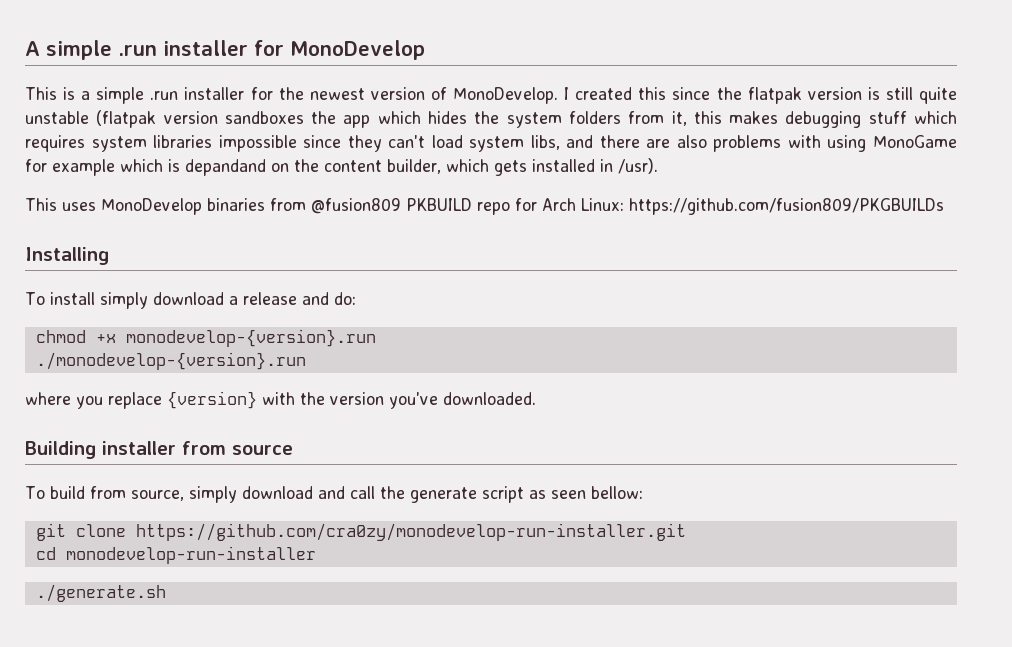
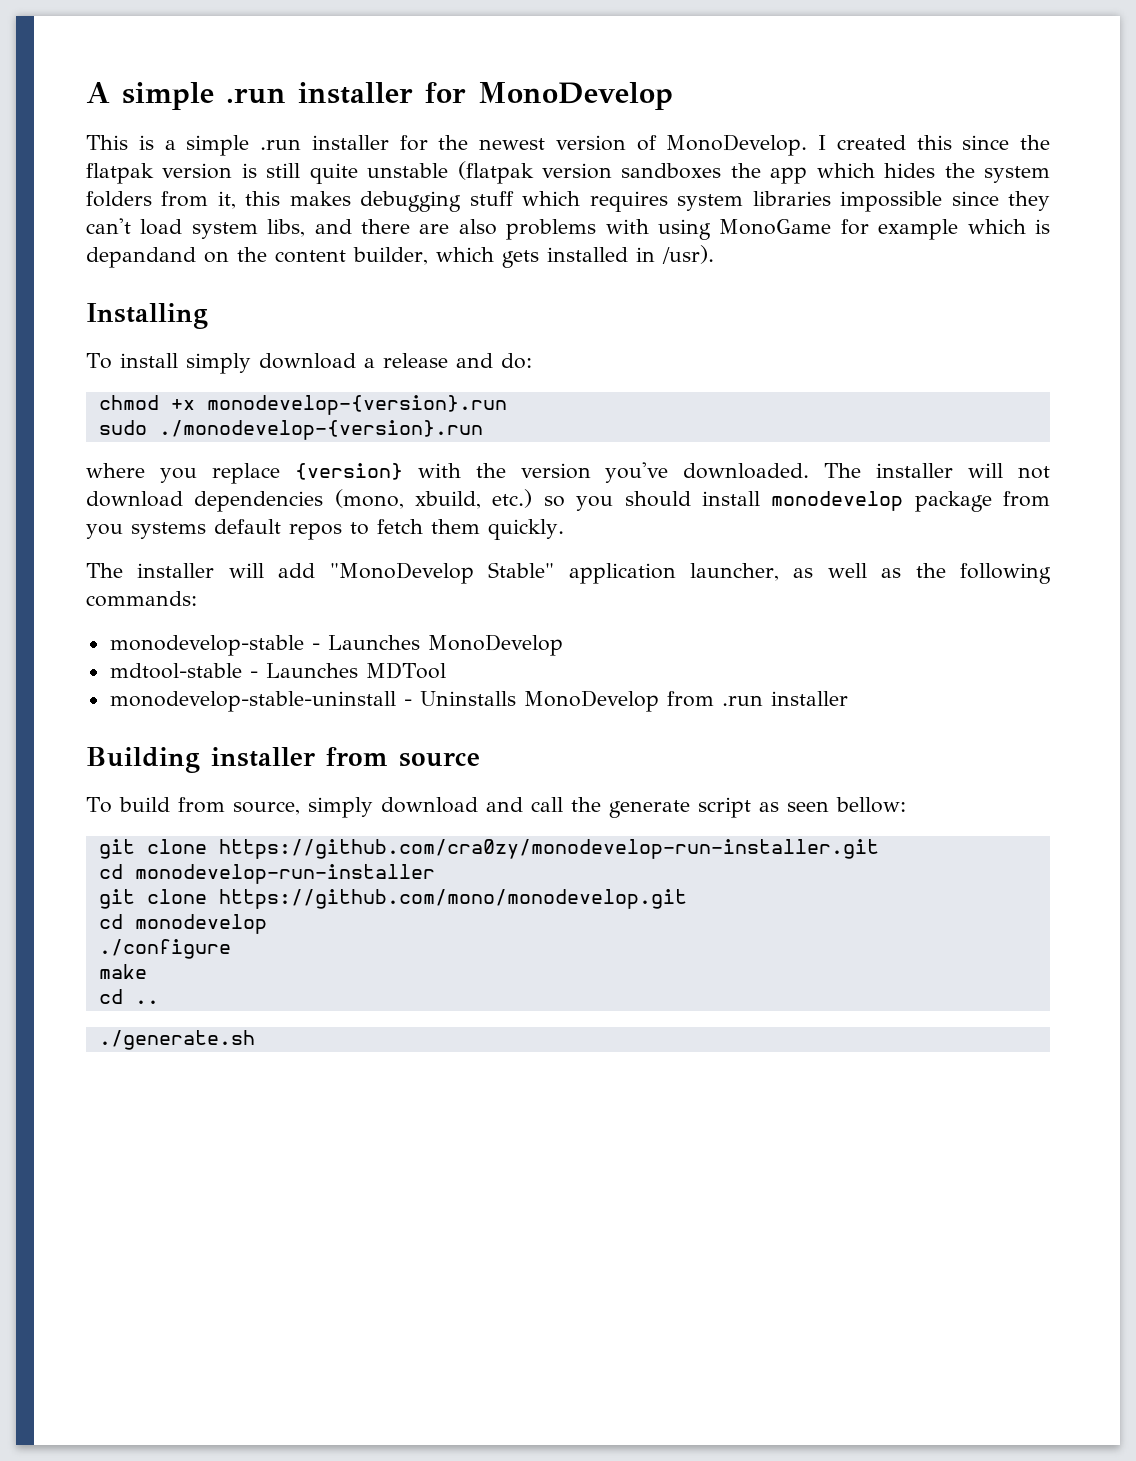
- This uses MonoDevelop binaries from @fusion809 PKBUILD repo for Arch Linux: https://github.com/fusion809/PKGBUILDs
- ./monodevelop-{version}.run
+ sudo ./monodevelop-{version}.run
+ The installer will not download dependencies (mono, xbuild, etc.) so you should install monodevelop package from you systems default repos to fetch them quickly.
+ The installer will add "MonoDevelop Stable" application launcher, as well as the following commands:
+ monodevelop-stable - Launches MonoDevelop
+ mdtool-stable - Launches MDTool
+ monodevelop-stable-uninstall - Uninstalls MonoDevelop from .run installer
+ git clone https://github.com/mono/monodevelop.git
+ cd monodevelop
+ ./configure
+ make
+ cd ..

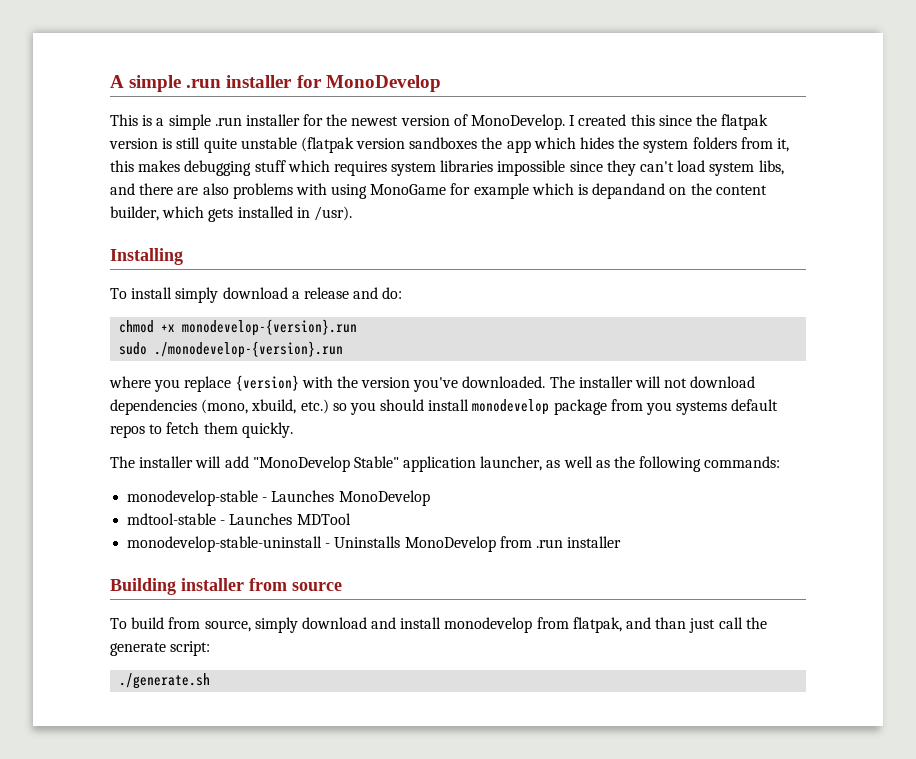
- To build from source, simply download and call the generate script as seen bellow:
- git clone https://github.com/cra0zy/monodevelop-run-installer.git
- cd monodevelop-run-installer
- git clone https://github.com/mono/monodevelop.git
- cd monodevelop
- ./configure
- make
- cd ..
+ To build from source, simply download and install monodevelop from flatpak, and than just call the generate script:

